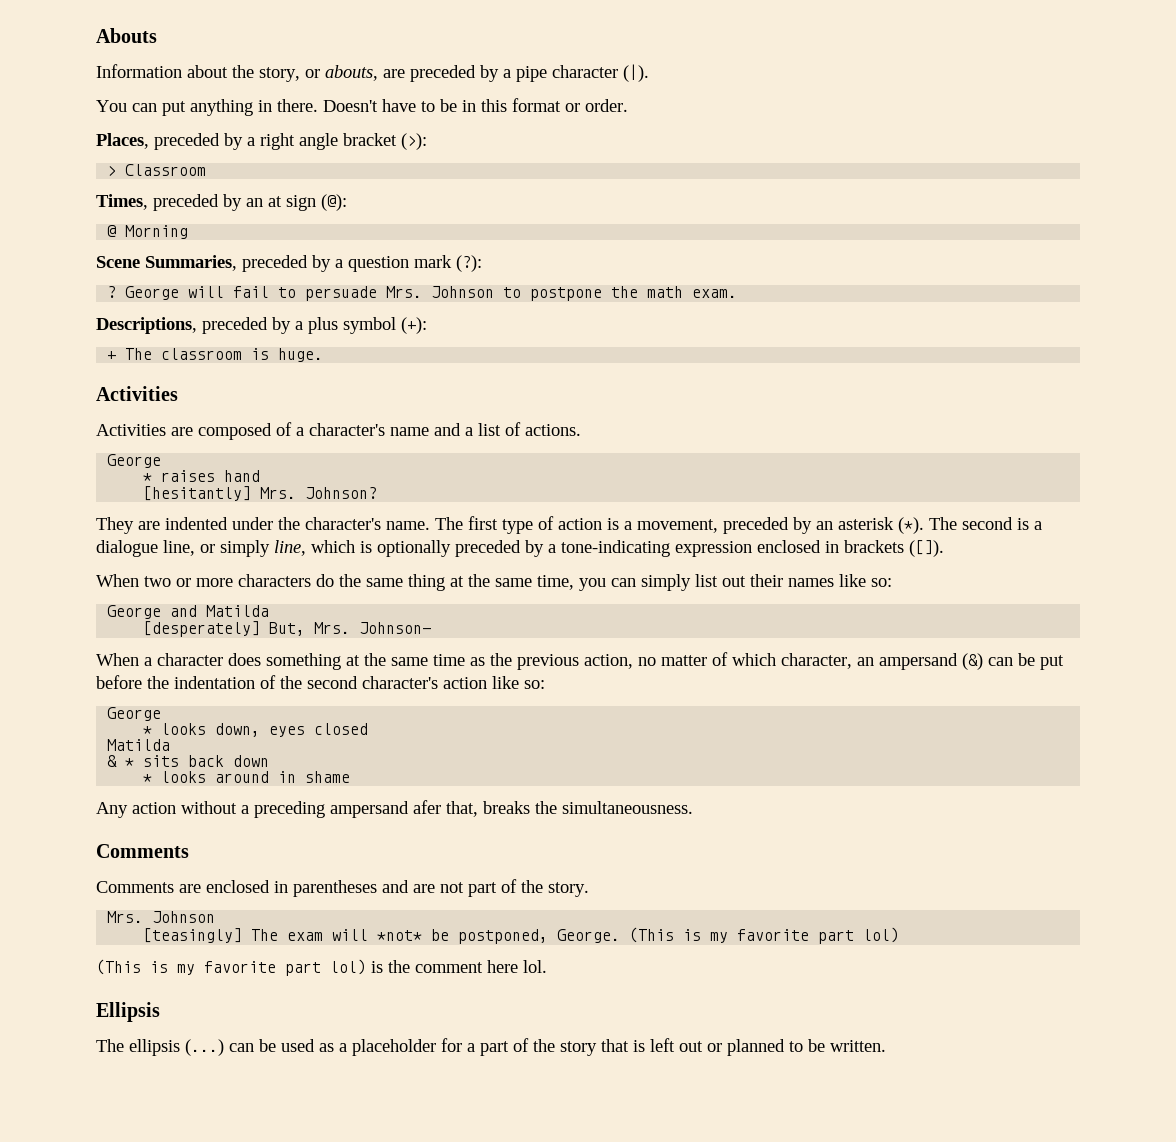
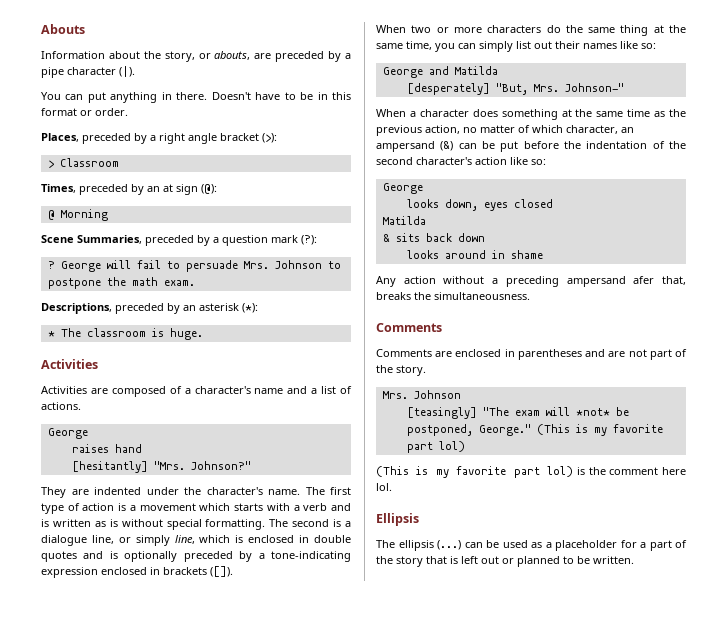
- Descriptions, preceded by a plus symbol (+):
- + The classroom is huge.
+ Descriptions, preceded by an asterisk (*):
+ * The classroom is huge.
- * raises hand
+ raises hand
- [hesitantly] Mrs. Johnson?
+ [hesitantly] "Mrs. Johnson?"
- The first type of action is a movement, preceded by an asterisk (*).
+ The first type of action is a movement which starts with a verb and is written as is without special formatting.
- The second is a dialogue line, or simply line, which is optionally preceded by a tone-indicating expression enclosed in brackets ([]).
+ The second is a dialogue line, or simply line, which is enclosed in double quotes and is optionally preceded by a tone-indicating expression enclosed in brackets ([]).
- [desperately] But, Mrs. Johnson-
+ [desperately] "But, Mrs. Johnson-"
- * looks down, eyes closed
+ looks down, eyes closed
- & * sits back down
+ & sits back down
- * looks around in shame
+ looks around in shame
- [teasingly] The exam will *not* be postponed, George.
+ [teasingly] "The exam will *not* be postponed, George."

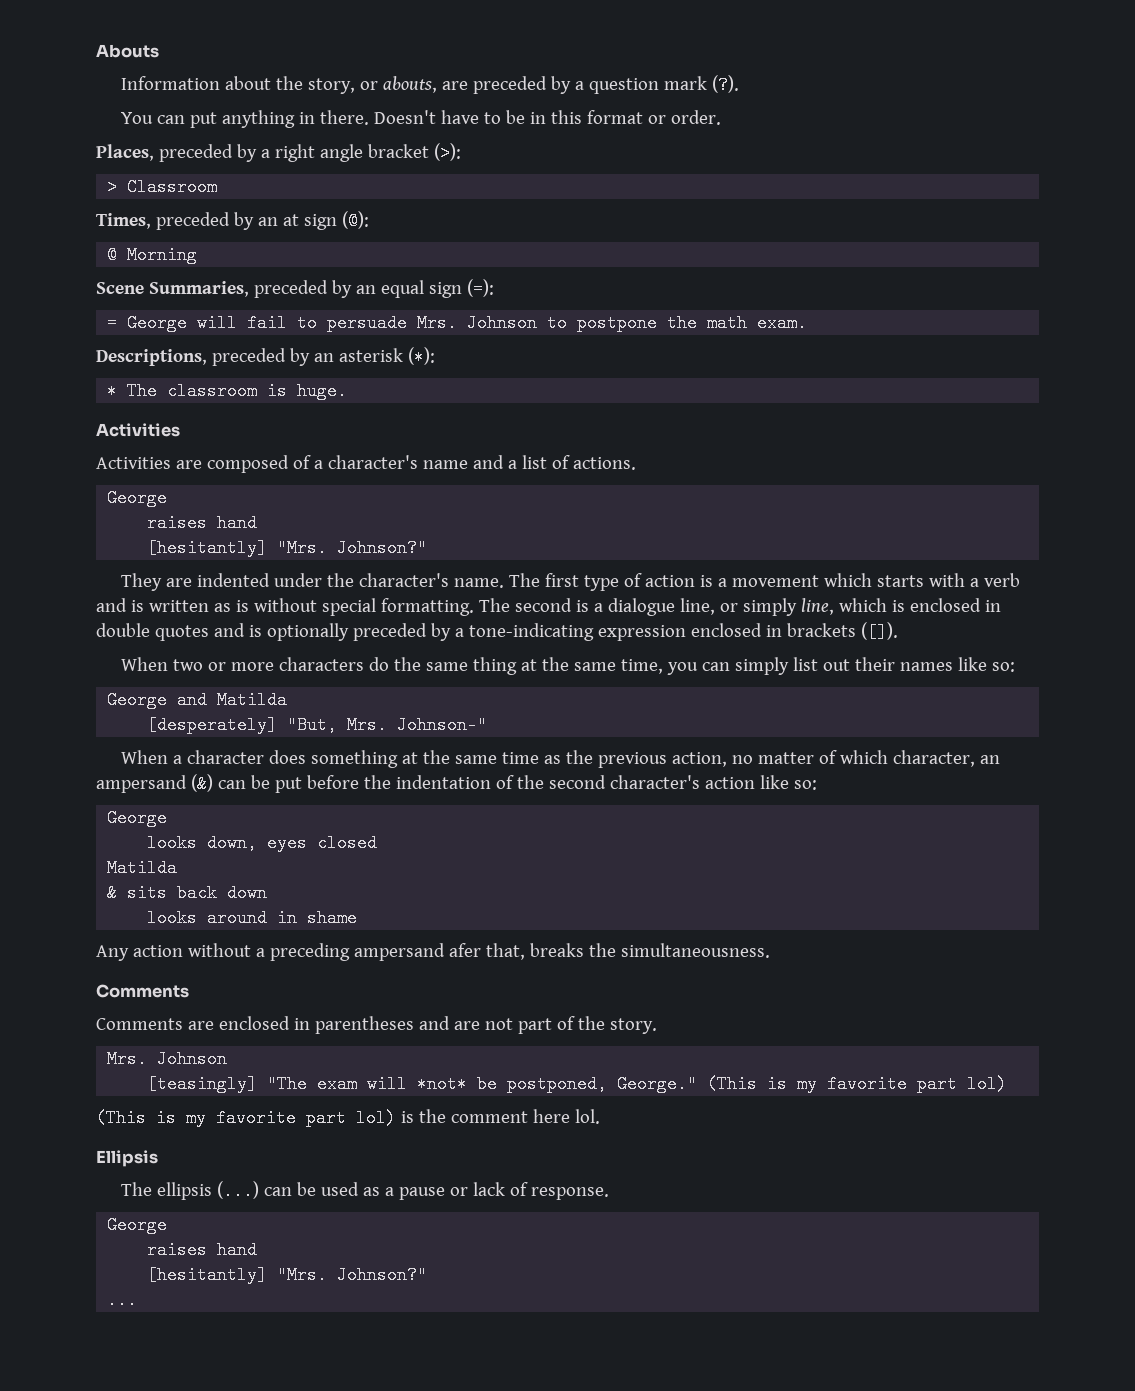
- Information about the story, or abouts, are preceded by a pipe character (|).
+ Information about the story, or abouts, are preceded by a question mark (?).
- Scene Summaries, preceded by a question mark (?):
- ? George will fail to persuade Mrs. Johnson to postpone the math exam.
+ Scene Summaries, preceded by an equal sign (=):
+ = George will fail to persuade Mrs. Johnson to postpone the math exam.
- The ellipsis (...) can be used as a placeholder for a part of the story that is left out or planned to be written.
+ The ellipsis (...) can be used as a pause or lack of response.
+ George
+ raises hand
+ [hesitantly] "Mrs. Johnson?"
+ ...

